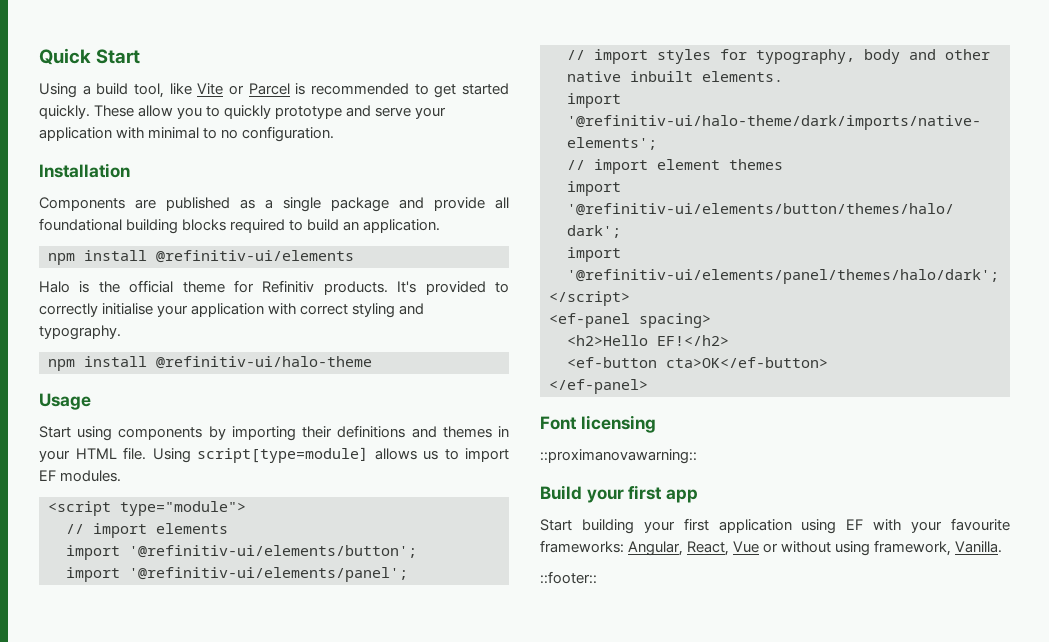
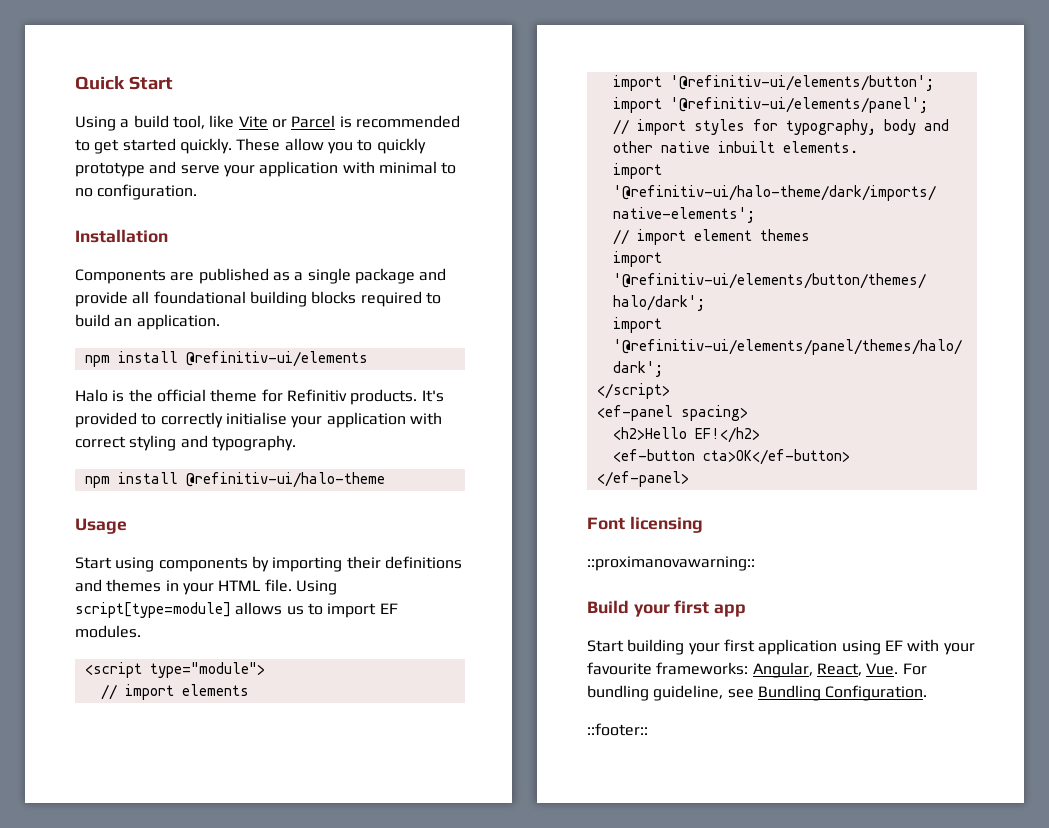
- Start building your first application using EF with your favourite frameworks: Angular, React, Vue or without using framework, Vanilla.
+ Start building your first application using EF with your favourite frameworks: Angular, React, Vue. For bundling guideline, see Bundling Configuration.

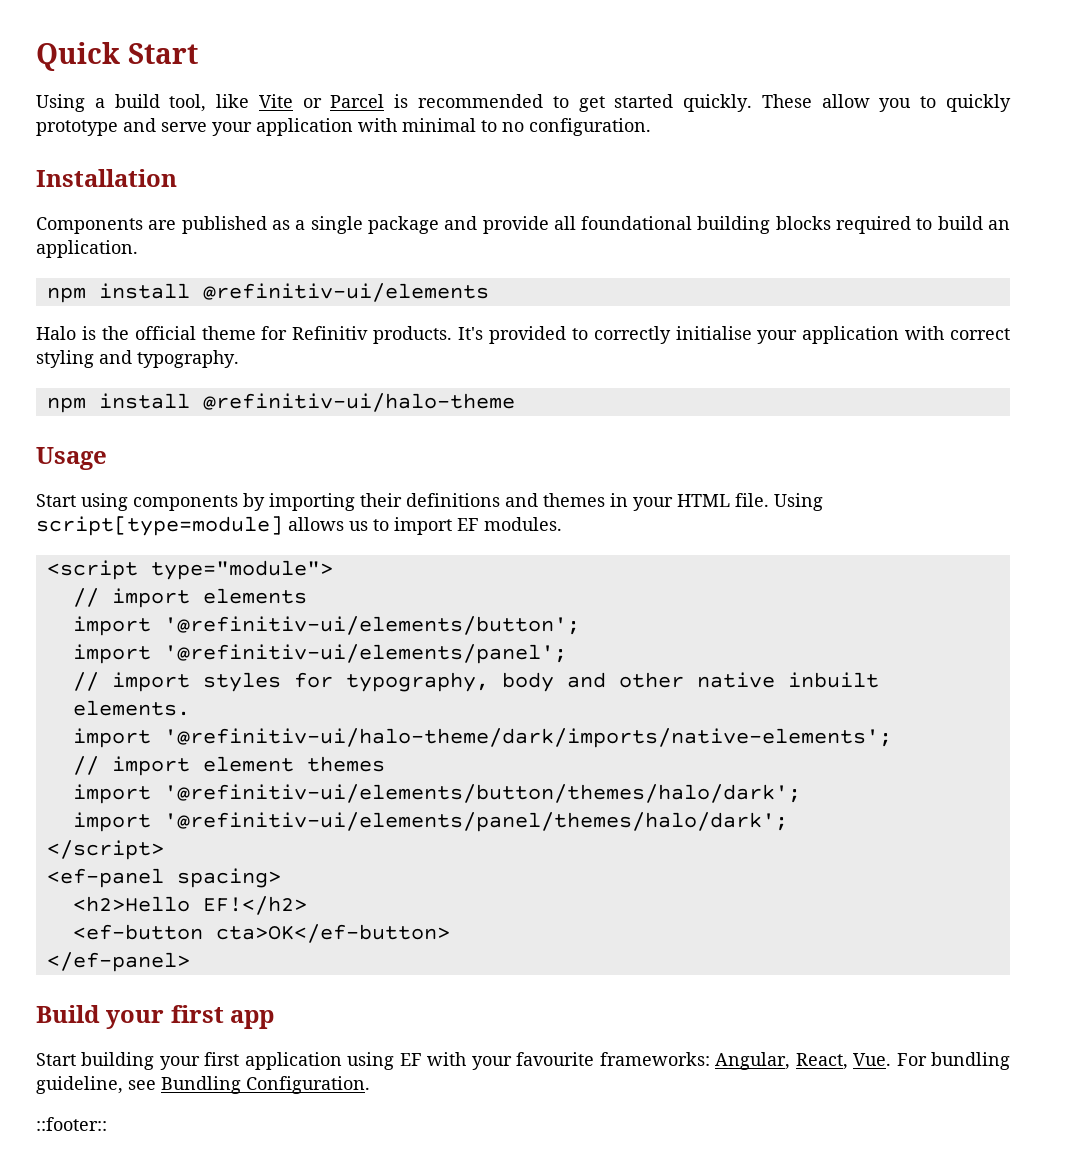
- Font licensing
- ::proximanovawarning::

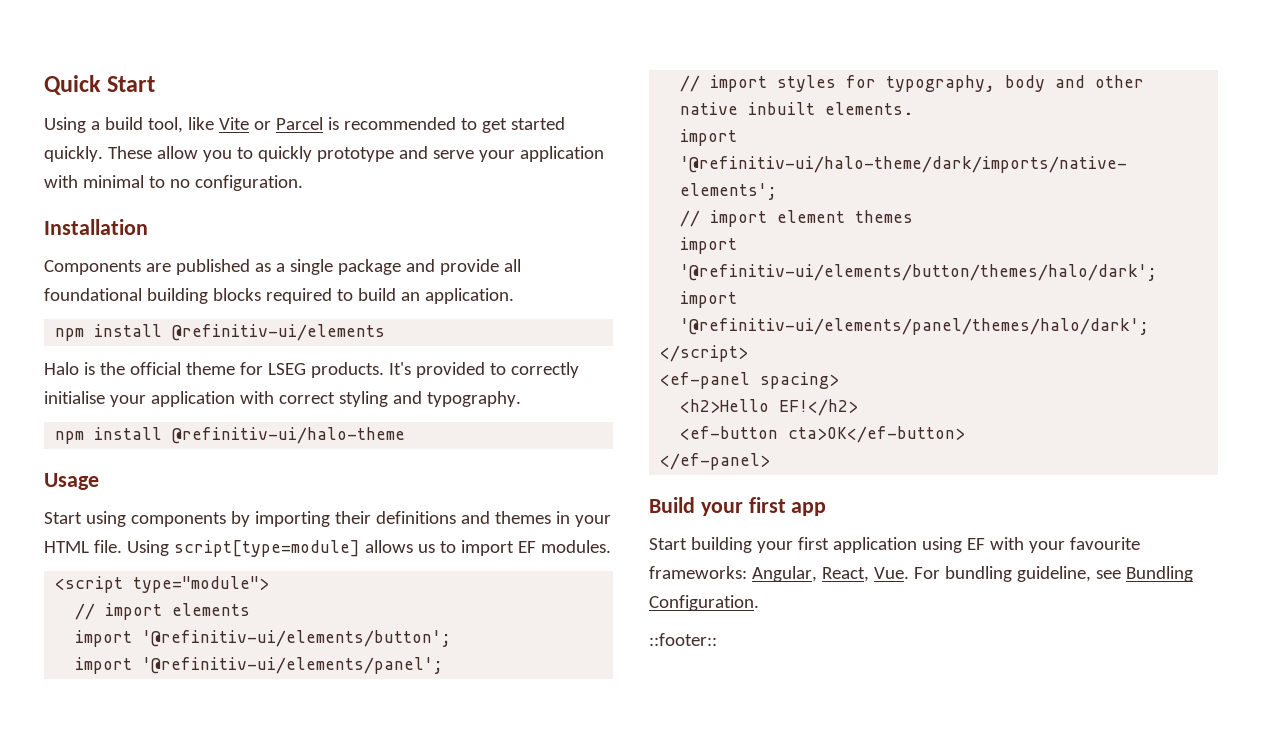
- Halo is the official theme for Refinitiv products.
+ Halo is the official theme for LSEG products.

